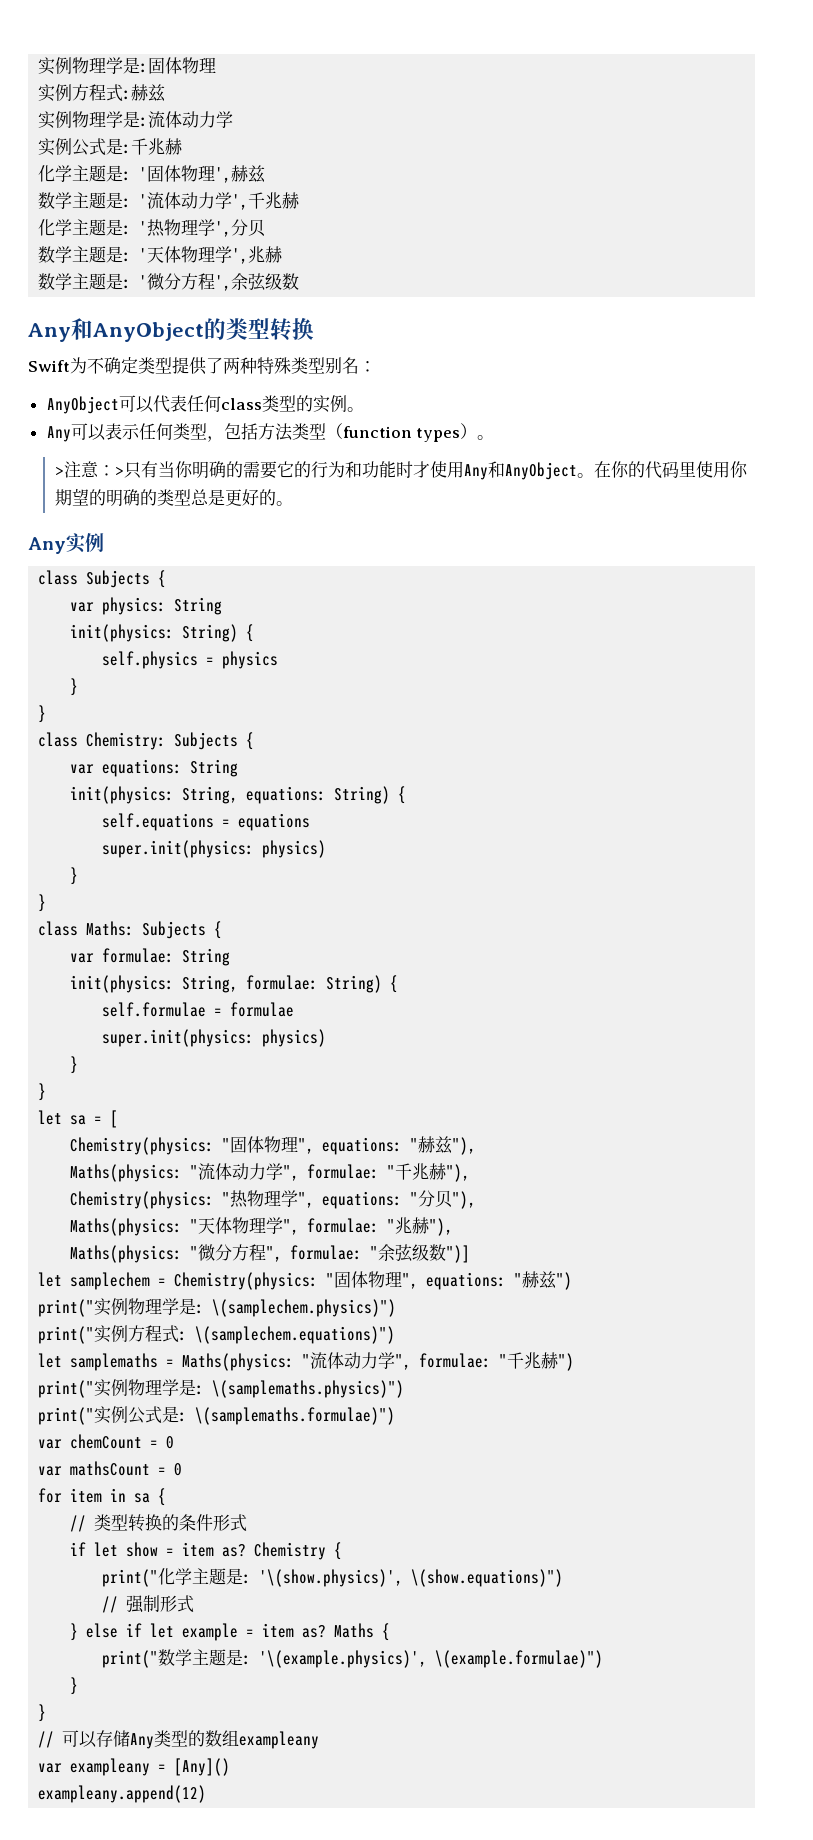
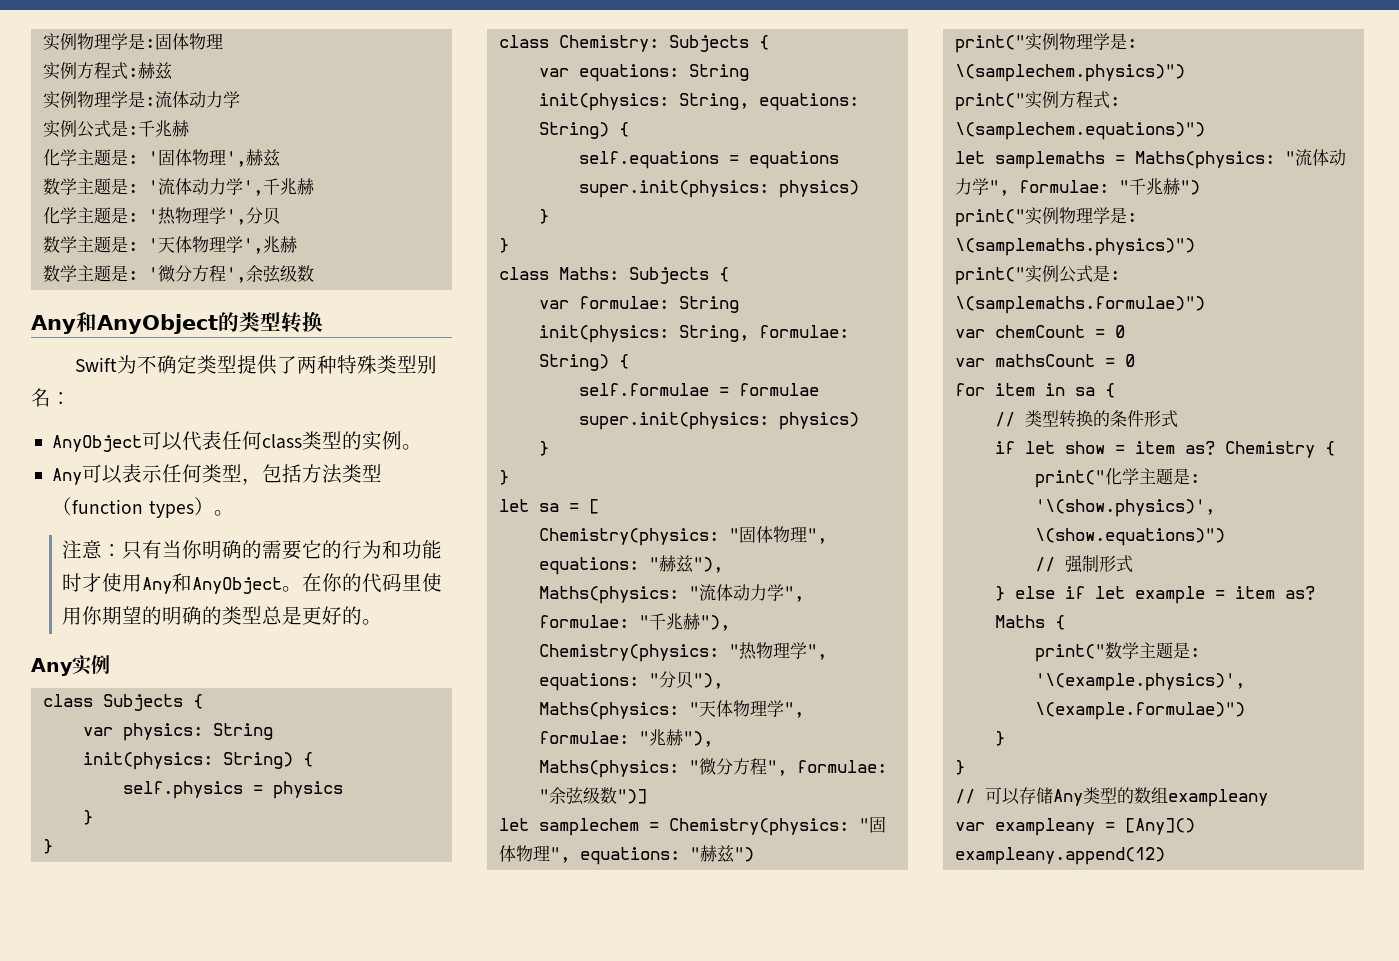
- >注意：>只有当你明确的需要它的行为和功能时才使用Any和AnyObject。
+ 注意：只有当你明确的需要它的行为和功能时才使用Any和AnyObject。

